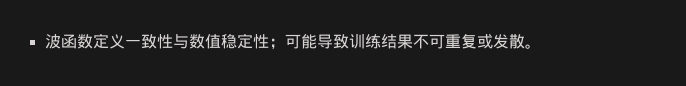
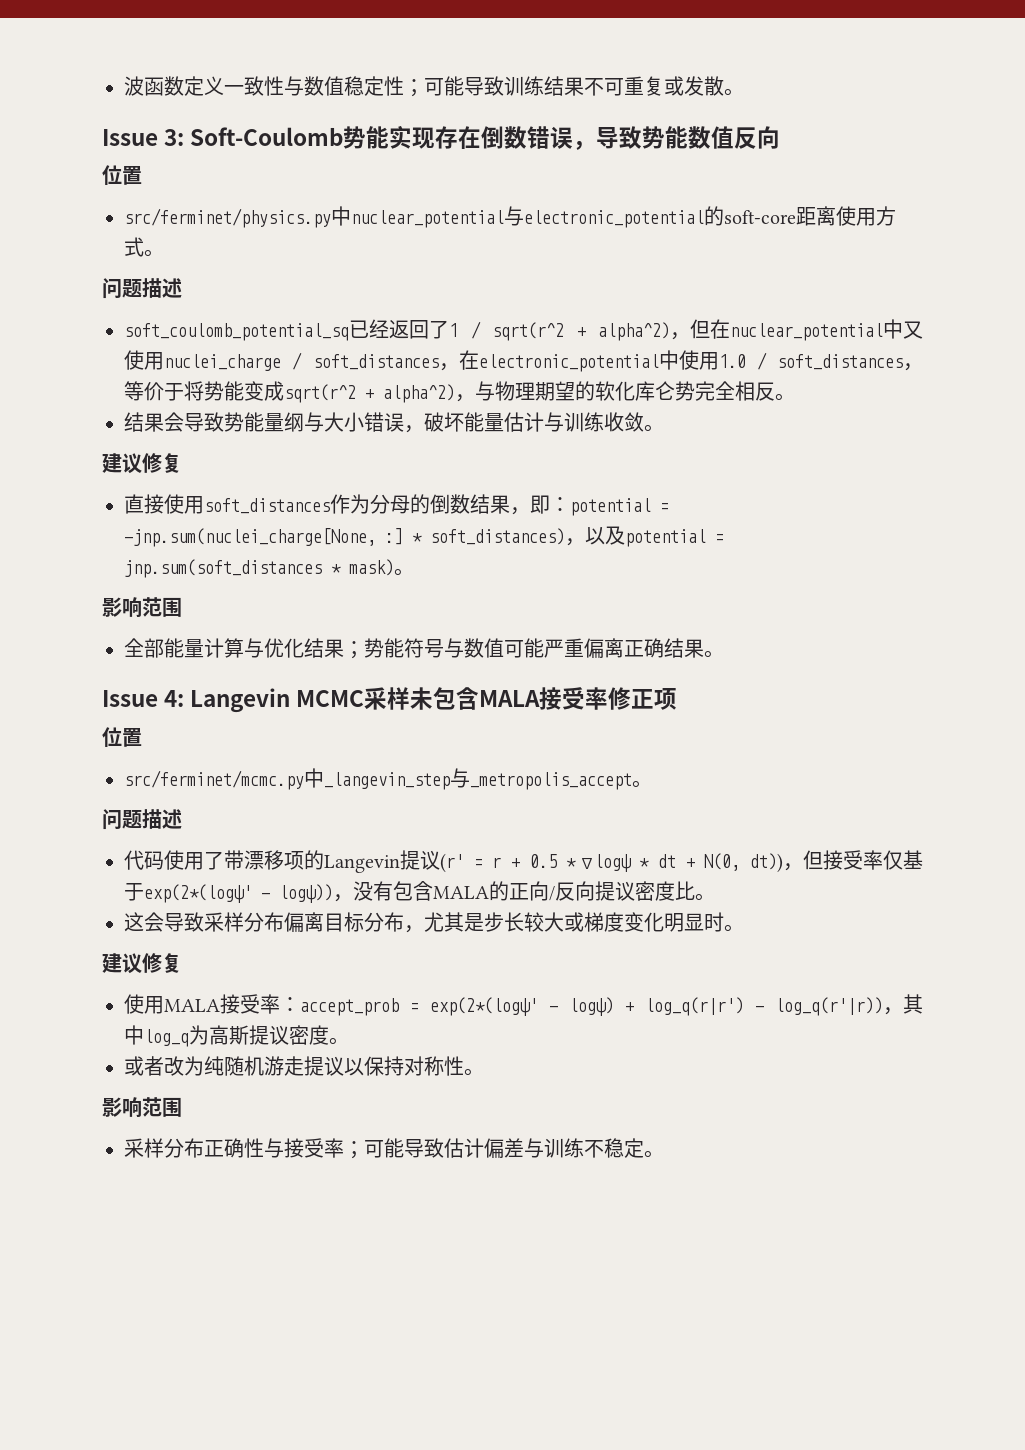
+ Issue 3: Soft-Coulomb势能实现存在倒数错误，导致势能数值反向
+ 位置
+ src/ferminet/physics.py中nuclear_potential与electronic_potential的soft-core距离使用方式。
+ 问题描述
+ soft_coulomb_potential_sq已经返回了1 / sqrt(r^2 + alpha^2)，但在nuclear_potential中又使用nuclei_charge / soft_distances，在electronic_potential中使用1.0 / soft_distances，等价于将势能变成sqrt(r^2 + alpha^2)，与物理期望的软化库仑势完全相反。
+ 结果会导致势能量纲与大小错误，破坏能量估计与训练收敛。
+ 建议修复
+ 直接使用soft_distances作为分母的倒数结果，即：potential = -jnp.sum(nuclei_charge[None, :] * soft_distances)，以及potential = jnp.sum(soft_distances * mask)。
+ 影响范围
+ 全部能量计算与优化结果；势能符号与数值可能严重偏离正确结果。
+ Issue 4: Langevin MCMC采样未包含MALA接受率修正项
+ 位置
+ src/ferminet/mcmc.py中_langevin_step与_metropolis_accept。
+ 问题描述
+ 代码使用了带漂移项的Langevin提议(r' = r + 0.5 * ∇logψ * dt + N(0, dt))，但接受率仅基于exp(2*(logψ' - logψ))，没有包含MALA的正向/反向提议密度比。
+ 这会导致采样分布偏离目标分布，尤其是步长较大或梯度变化明显时。
+ 建议修复
+ 使用MALA接受率：accept_prob = exp(2*(logψ' - logψ) + log_q(r|r') - log_q(r'|r))，其中log_q为高斯提议密度。
+ 或者改为纯随机游走提议以保持对称性。
+ 影响范围
+ 采样分布正确性与接受率；可能导致估计偏差与训练不稳定。

